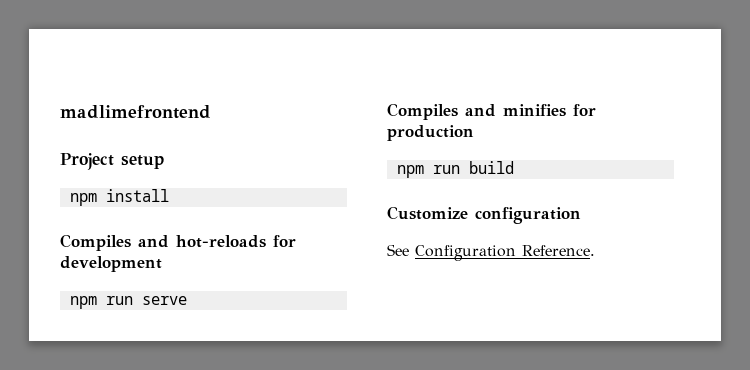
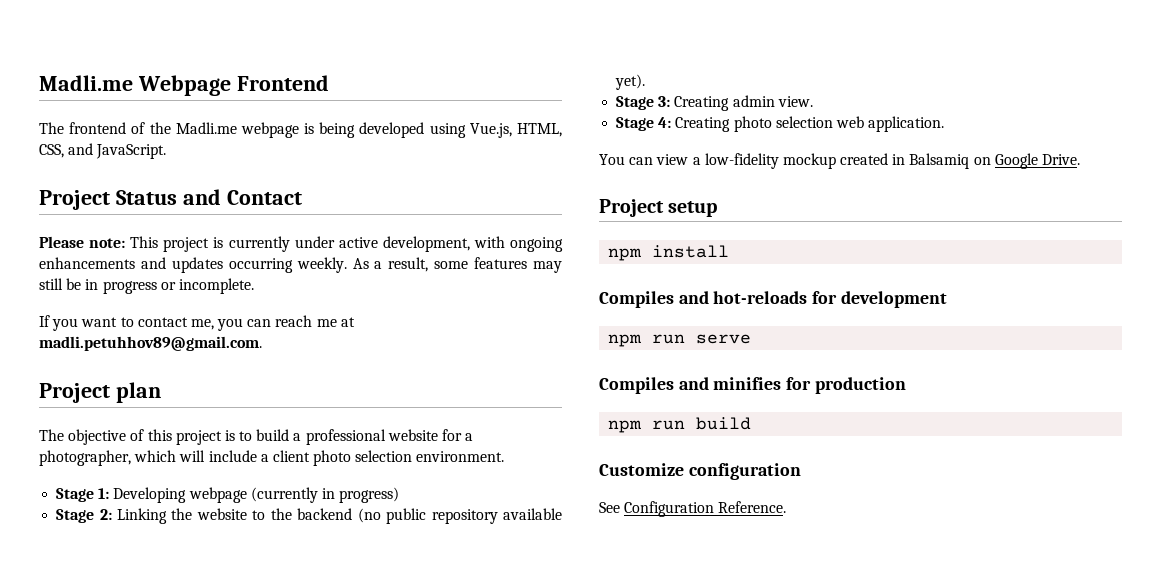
- madlimefrontend
+ Madli.me Webpage Frontend
+ The frontend of the Madli.me webpage is being developed using Vue.js, HTML, CSS, and JavaScript.
+ Project Status and Contact
+ Please note: This project is currently under active development, with ongoing enhancements and updates occurring weekly. As a result, some features may still be in progress or incomplete.
+ If you want to contact me, you can reach me at madli.petuhhov89@gmail.com.
+ Project plan
+ The objective of this project is to build a professional website for a photographer, which will include a client photo selection environment.
+ Stage 1: Developing webpage (currently in progress)
+ Stage 2: Linking the website to the backend (no public repository available yet).
+ Stage 3: Creating admin view.
+ Stage 4: Creating photo selection web application.
+ You can view a low-fidelity mockup created in Balsamiq on Google Drive.

